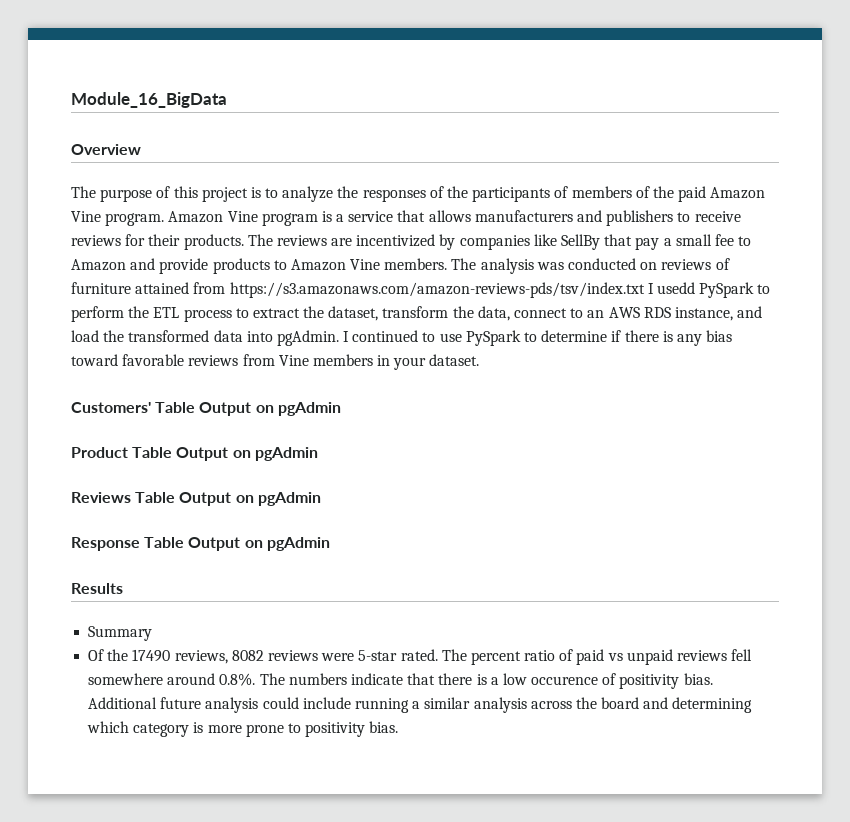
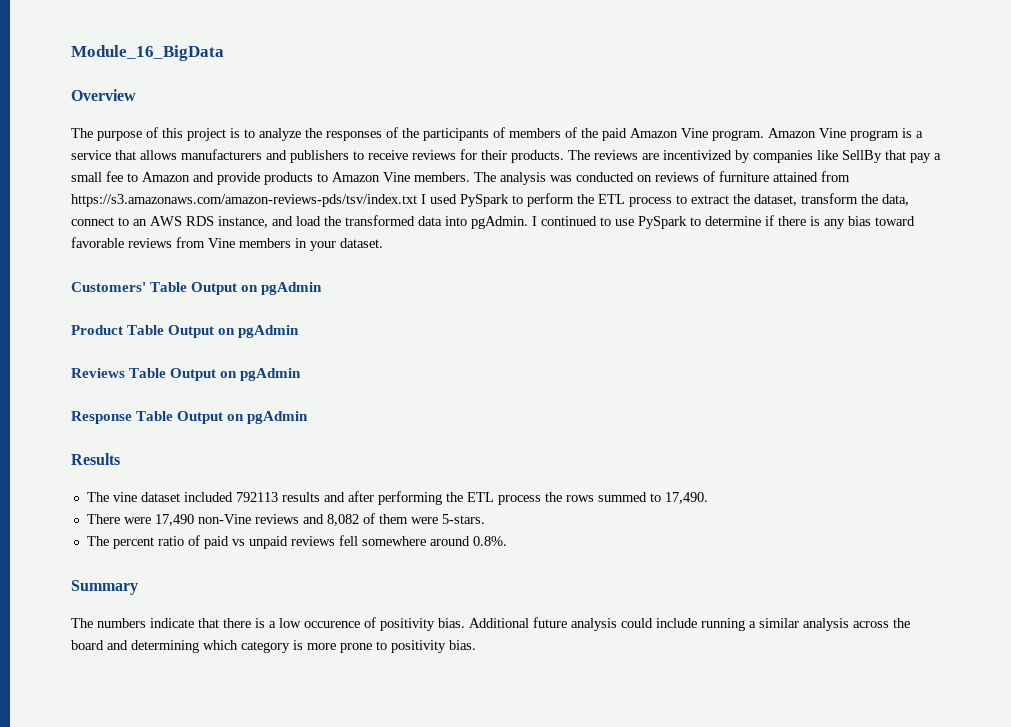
- The analysis was conducted on reviews of furniture attained from https://s3.amazonaws.com/amazon-reviews-pds/tsv/index.txt I usedd PySpark to perform the ETL process to extract the dataset, transform the data, connect to an AWS RDS instance, and load the transformed data into pgAdmin.
+ The analysis was conducted on reviews of furniture attained from https://s3.amazonaws.com/amazon-reviews-pds/tsv/index.txt I used PySpark to perform the ETL process to extract the dataset, transform the data, connect to an AWS RDS instance, and load the transformed data into pgAdmin.
+ The vine dataset included 792113 results and after performing the ETL process the rows summed to 17,490.
+ There were 17,490 non-Vine reviews and 8,082 of them were 5-stars.
+ The percent ratio of paid vs unpaid reviews fell somewhere around 0.8%.
  Summary
- Of the 17490 reviews, 8082 reviews were 5-star rated. The percent ratio of paid vs unpaid reviews fell somewhere around 0.8%. The numbers indicate that there is a low occurence of positivity bias.
+ The numbers indicate that there is a low occurence of positivity bias.

